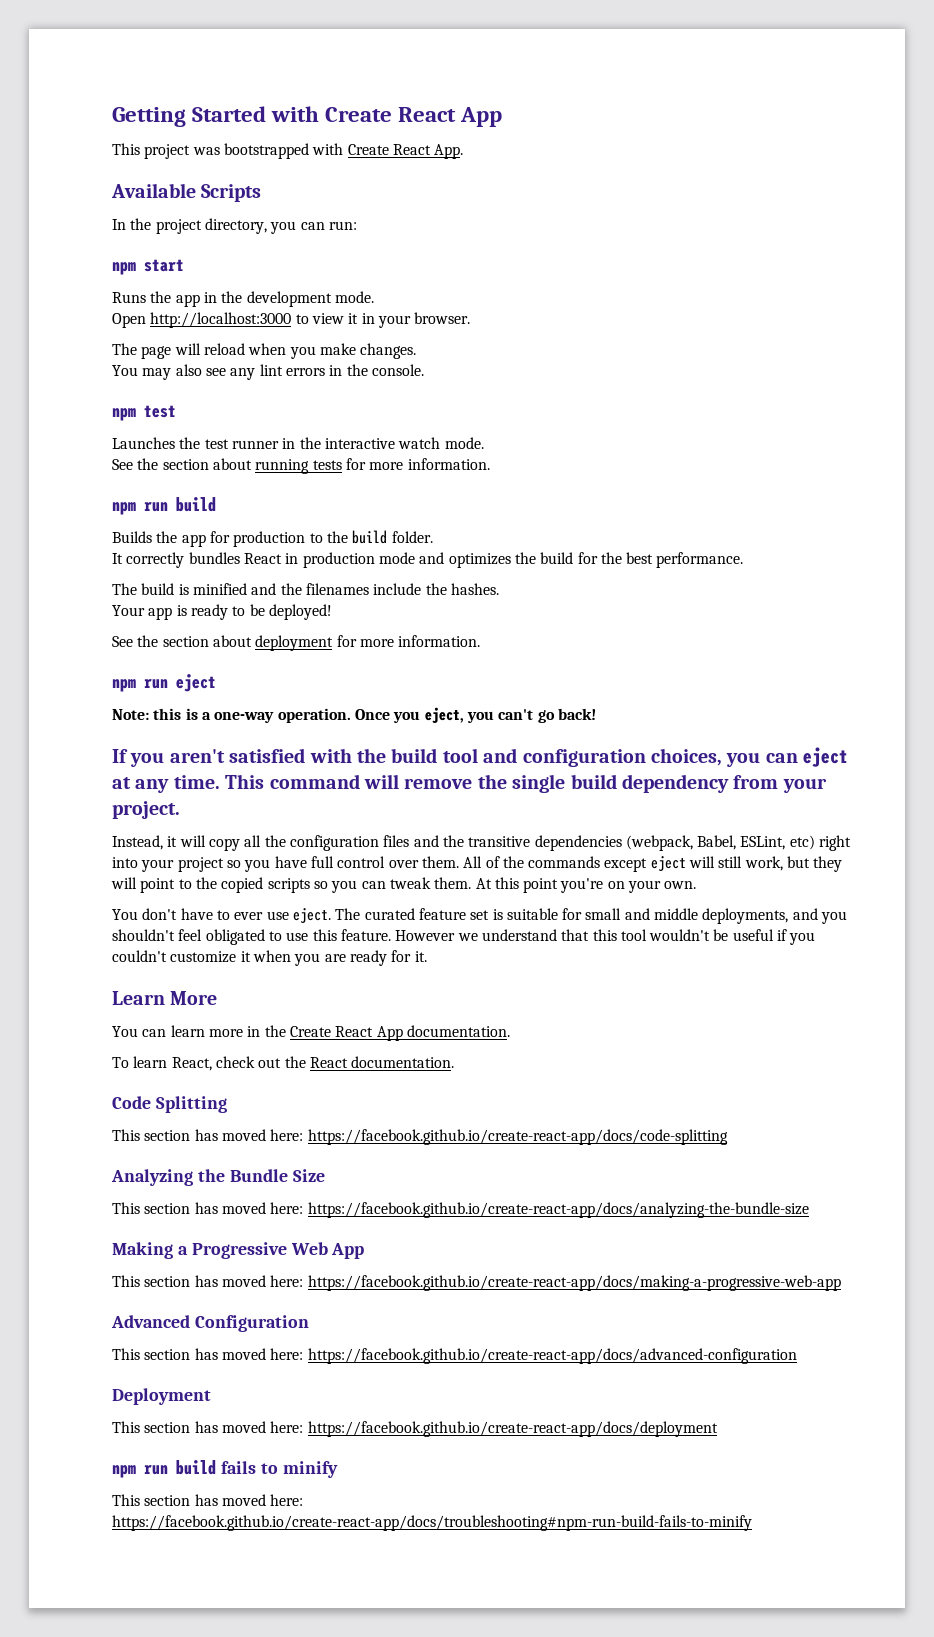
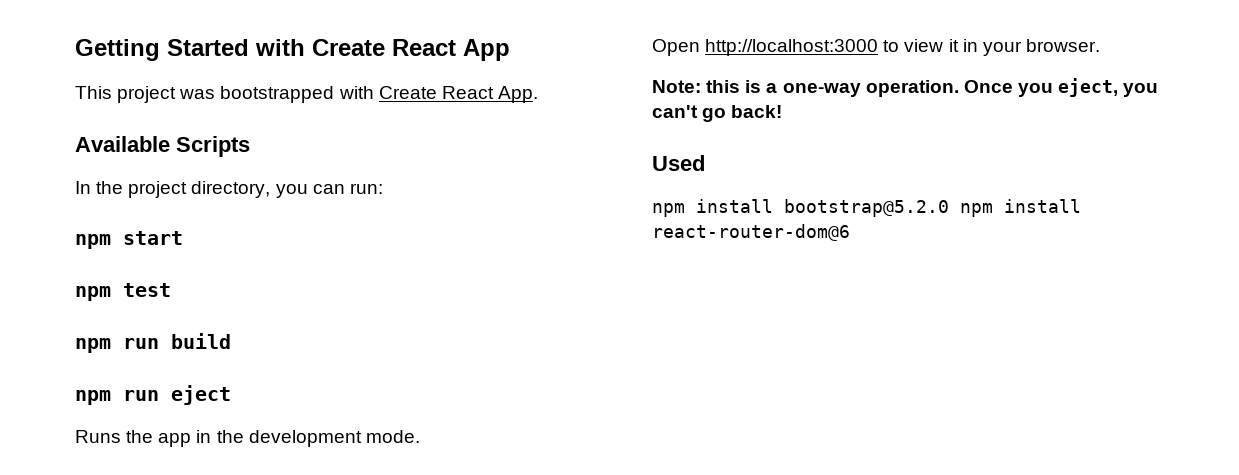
+ npm test
+ npm run build
+ npm run eject
- The page will reload when you make changes.
- You may also see any lint errors in the console.
- npm test
- Launches the test runner in the interactive watch mode.
- See the section about running tests for more information.
- npm run build
- Builds the app for production to the build folder.
- It correctly bundles React in production mode and optimizes the build for the best performance.
- The build is minified and the filenames include the hashes.
- Your app is ready to be deployed!
- See the section about deployment for more information.
- npm run eject
- If you aren't satisfied with the build tool and configuration choices, you can eject at any time. This command will remove the single build dependency from your project.
- Instead, it will copy all the configuration files and the transitive dependencies (webpack, Babel, ESLint, etc) right into your project so you have full control over them. All of the commands except eject will still work, but they will point to the copied scripts so you can tweak them. At this point you're on your own.
- You don't have to ever use eject. The curated feature set is suitable for small and middle deployments, and you shouldn't feel obligated to use this feature. However we understand that this tool wouldn't be useful if you couldn't customize it when you are ready for it.
- Learn More
- You can learn more in the Create React App documentation.
- To learn React, check out the React documentation.
- Code Splitting
- This section has moved here: https://facebook.github.io/create-react-app/docs/code-splitting
- Analyzing the Bundle Size
- This section has moved here: https://facebook.github.io/create-react-app/docs/analyzing-the-bundle-size
- Making a Progressive Web App
- This section has moved here: https://facebook.github.io/create-react-app/docs/making-a-progressive-web-app
- Advanced Configuration
- This section has moved here: https://facebook.github.io/create-react-app/docs/advanced-configuration
- Deployment
- This section has moved here: https://facebook.github.io/create-react-app/docs/deployment
- npm run build fails to minify
- This section has moved here: https://facebook.github.io/create-react-app/docs/troubleshooting#npm-run-build-fails-to-minify
+ Used
+ npm install bootstrap@5.2.0 npm install react-router-dom@6

